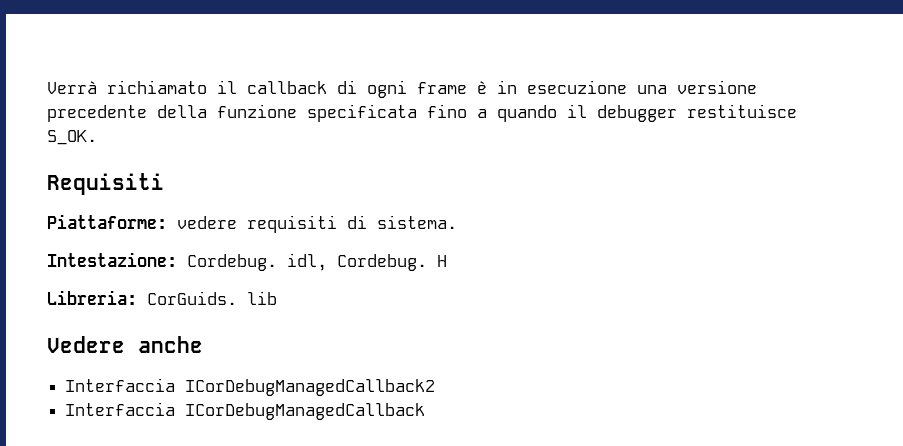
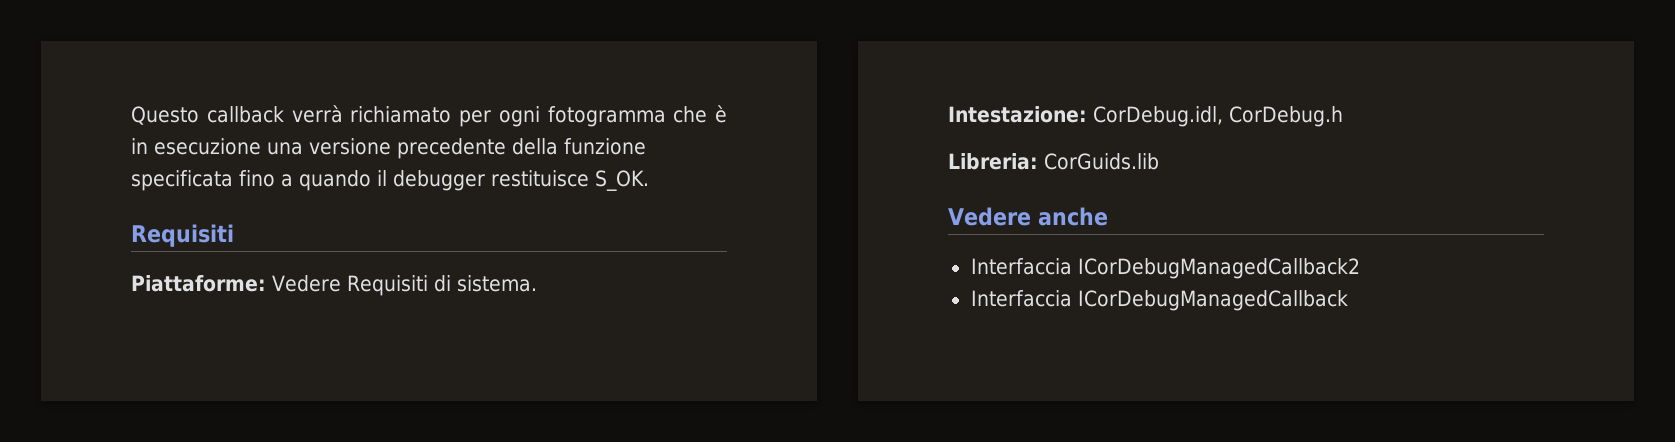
- Verrà richiamato il callback di ogni frame è in esecuzione una versione precedente della funzione specificata fino a quando il debugger restituisce S_OK.
+ Questo callback verrà richiamato per ogni fotogramma che è in esecuzione una versione precedente della funzione specificata fino a quando il debugger restituisce S_OK.
- Piattaforme: vedere requisiti di sistema.
+ Piattaforme: Vedere Requisiti di sistema.
- Intestazione: Cordebug. idl, Cordebug. H
+ Intestazione: CorDebug.idl, CorDebug.h
- Libreria: CorGuids. lib
+ Libreria: CorGuids.lib

